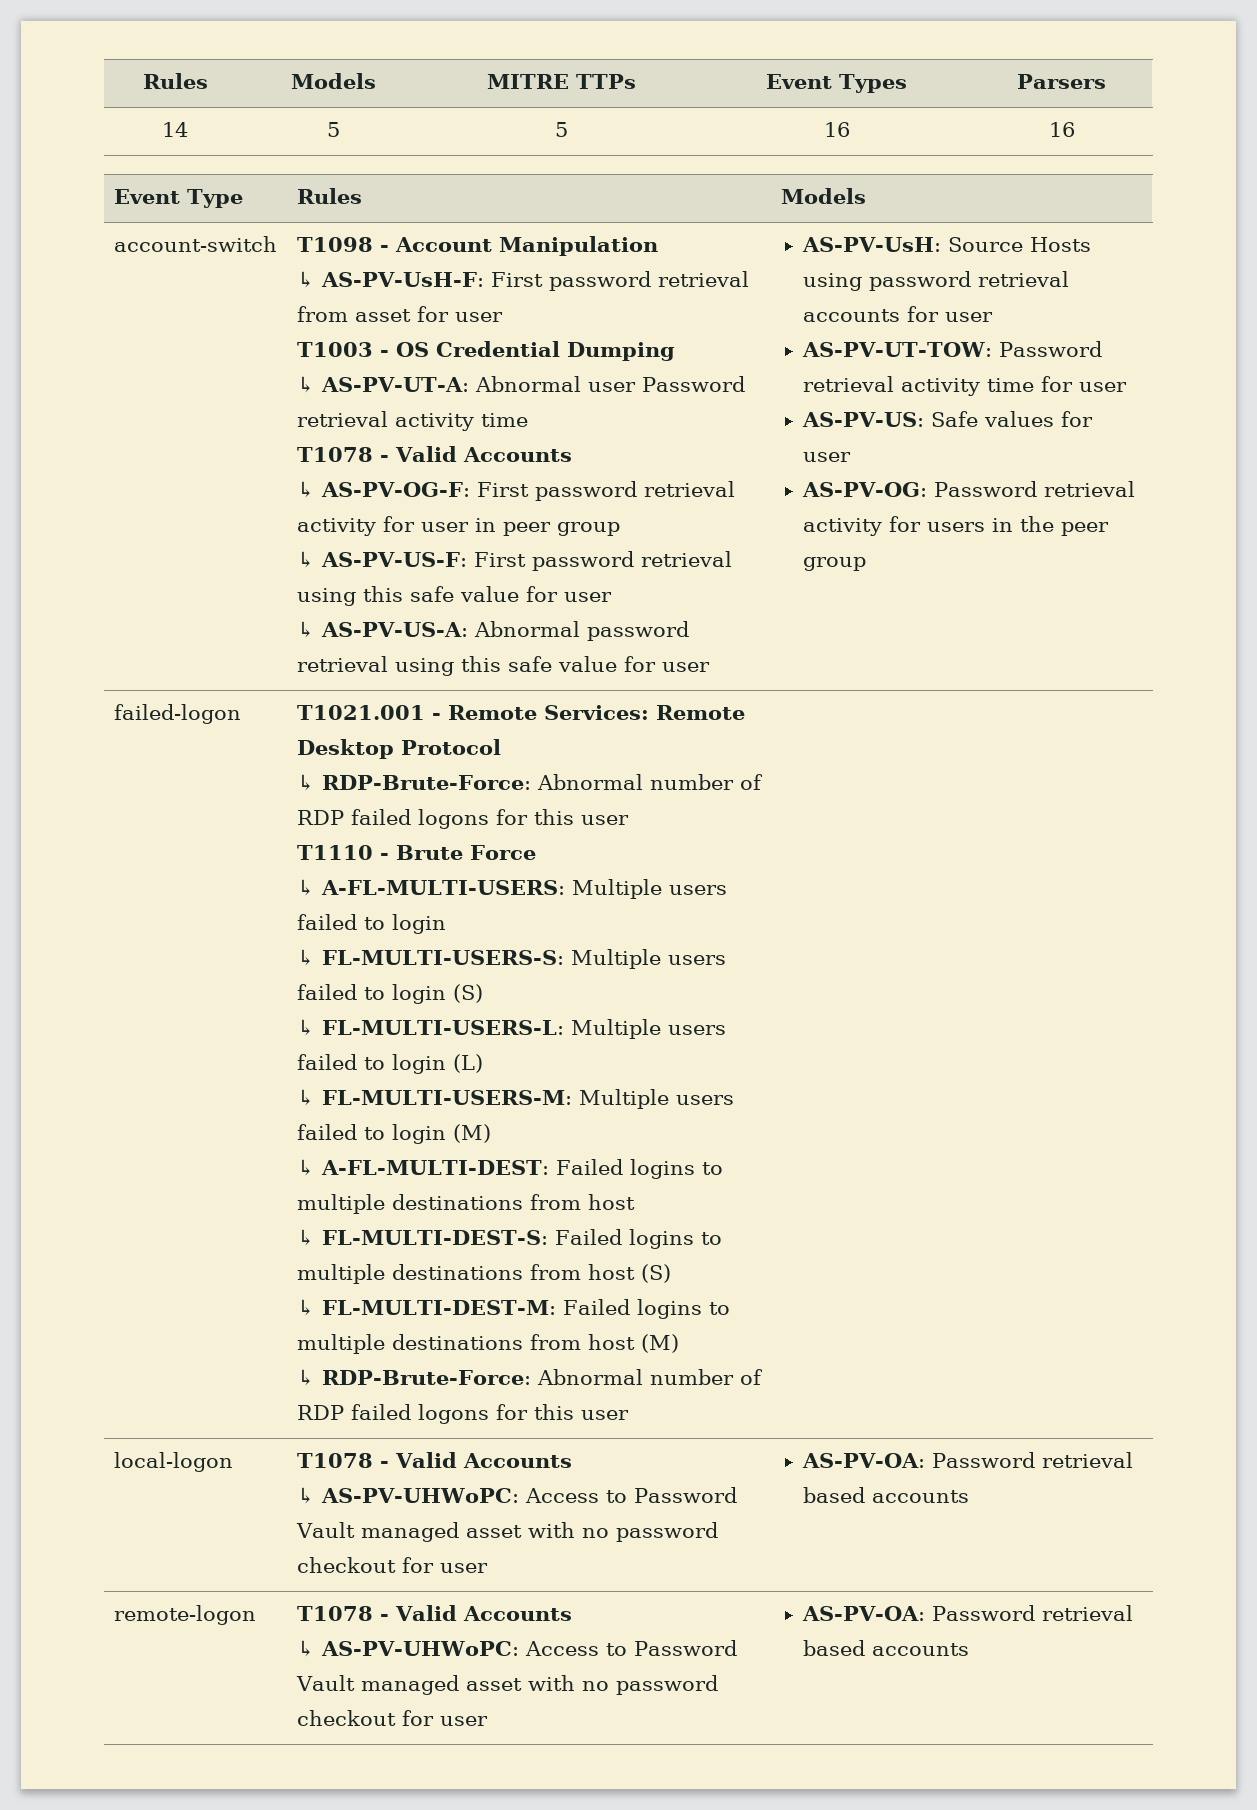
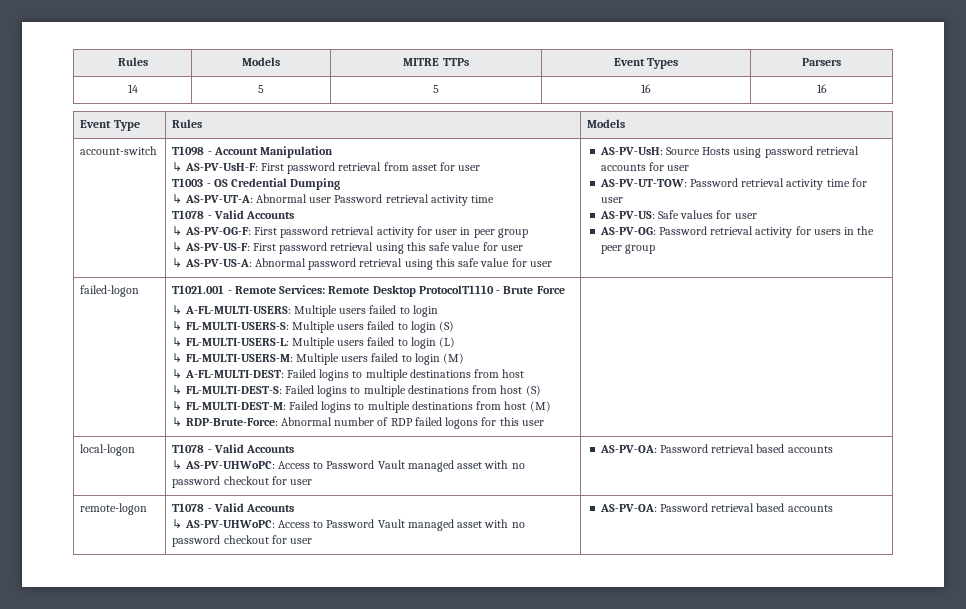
- T1021.001 - Remote Services: Remote Desktop Protocol
- ↳ RDP-Brute-Force: Abnormal number of RDP failed logons for this user
- T1110 - Brute Force
+ T1021.001 - Remote Services: Remote Desktop ProtocolT1110 - Brute Force

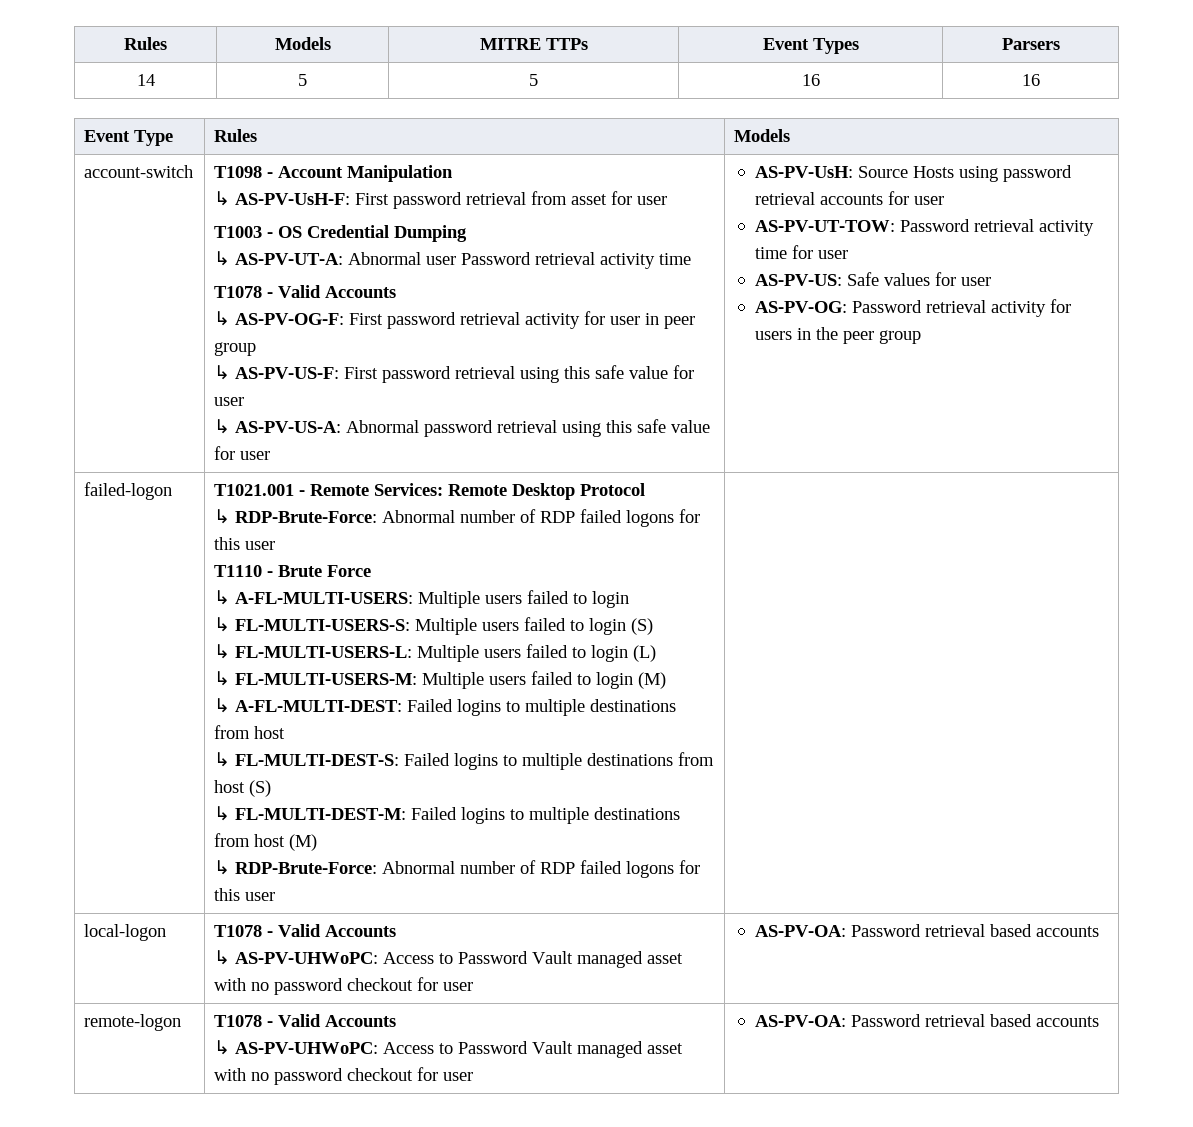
- T1021.001 - Remote Services: Remote Desktop ProtocolT1110 - Brute Force
+ T1021.001 - Remote Services: Remote Desktop Protocol
+ ↳ RDP-Brute-Force: Abnormal number of RDP failed logons for this user
+ T1110 - Brute Force

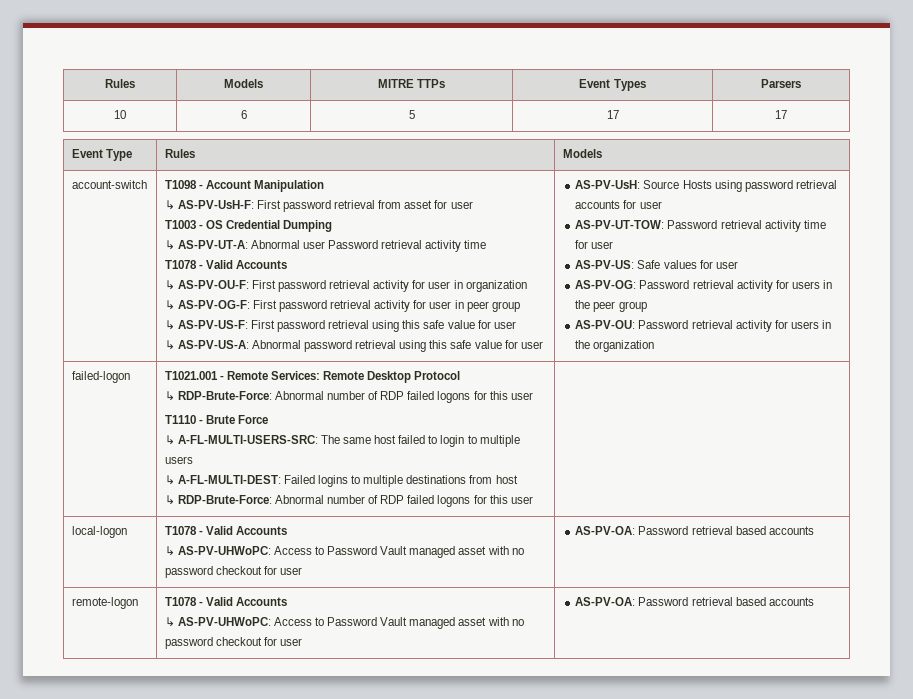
- 14 | 5 | 5 | 16 | 16
+ 10 | 6 | 5 | 17 | 17
+ ↳ AS-PV-OU-F: First password retrieval activity for user in organization
+ AS-PV-OU: Password retrieval activity for users in the organization
- ↳ A-FL-MULTI-USERS: Multiple users failed to login
- ↳ FL-MULTI-USERS-S: Multiple users failed to login (S)
- ↳ FL-MULTI-USERS-L: Multiple users failed to login (L)
- ↳ FL-MULTI-USERS-M: Multiple users failed to login (M)
+ ↳ A-FL-MULTI-USERS-SRC: The same host failed to login to multiple users
- ↳ FL-MULTI-DEST-S: Failed logins to multiple destinations from host (S)
- ↳ FL-MULTI-DEST-M: Failed logins to multiple destinations from host (M)

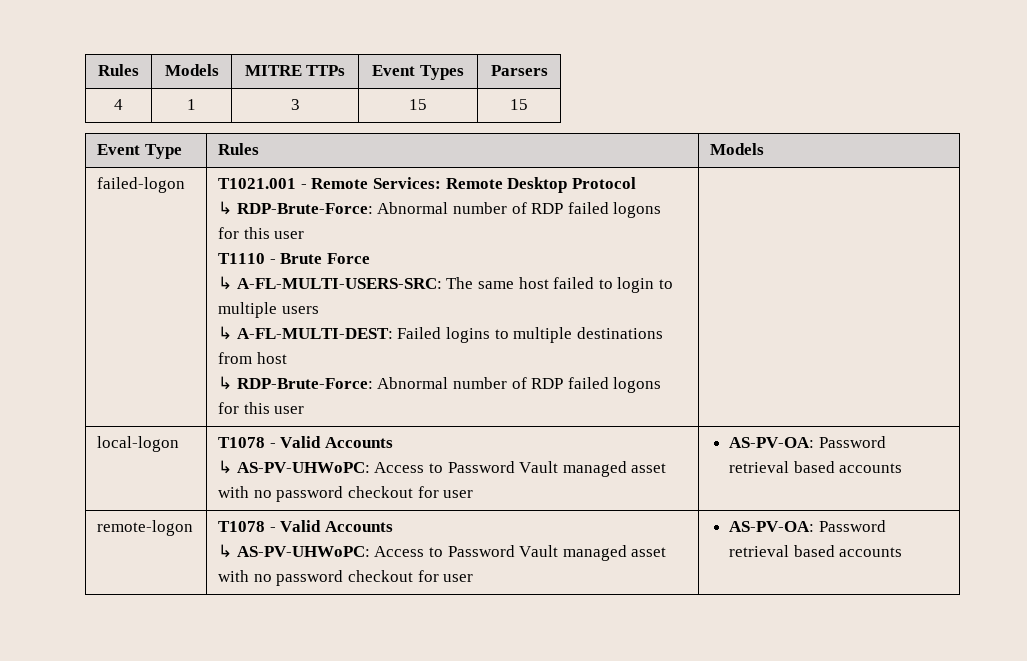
- 10 | 6 | 5 | 17 | 17
+ 4 | 1 | 3 | 15 | 15
- account-switch | T1098 - Account Manipulation
- ↳ AS-PV-UsH-F: First password retrieval from asset for user
- T1003 - OS Credential Dumping
- ↳ AS-PV-UT-A: Abnormal user Password retrieval activity time
- T1078 - Valid Accounts
- ↳ AS-PV-OU-F: First password retrieval activity for user in organization
- ↳ AS-PV-OG-F: First password retrieval activity for user in peer group
- ↳ AS-PV-US-F: First password retrieval using this safe value for user
- ↳ AS-PV-US-A: Abnormal password retrieval using this safe value for user | AS-PV-UsH: Source Hosts using password retrieval accounts for user
- AS-PV-UT-TOW: Password retrieval activity time for user
- AS-PV-US: Safe values for user
- AS-PV-OG: Password retrieval activity for users in the peer group
- AS-PV-OU: Password retrieval activity for users in the organization

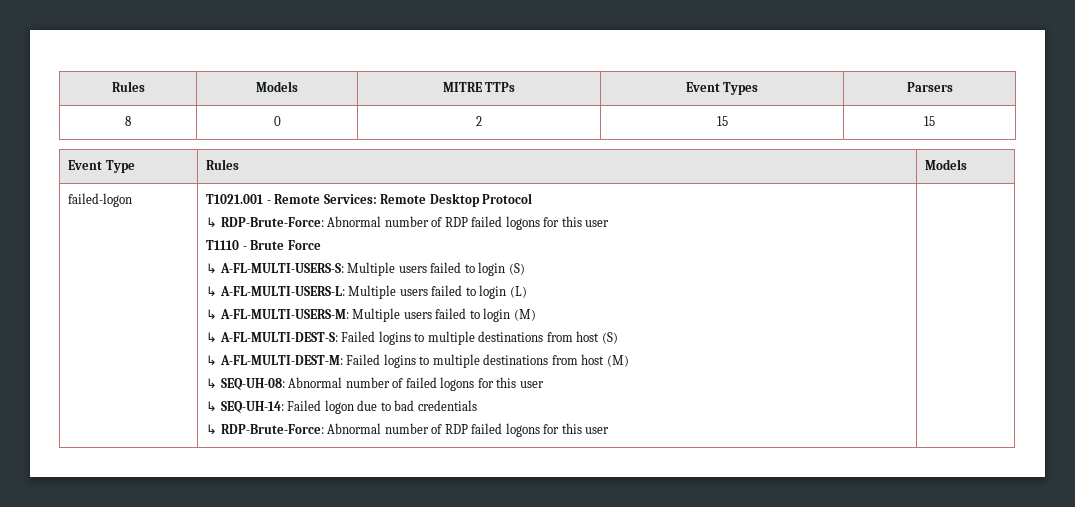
- 4 | 1 | 3 | 15 | 15
+ 8 | 0 | 2 | 15 | 15
- ↳ A-FL-MULTI-USERS-SRC: The same host failed to login to multiple users
- ↳ A-FL-MULTI-DEST: Failed logins to multiple destinations from host
+ ↳ A-FL-MULTI-USERS-S: Multiple users failed to login (S)
+ ↳ A-FL-MULTI-USERS-L: Multiple users failed to login (L)
+ ↳ A-FL-MULTI-USERS-M: Multiple users failed to login (M)
+ ↳ A-FL-MULTI-DEST-S: Failed logins to multiple destinations from host (S)
+ ↳ A-FL-MULTI-DEST-M: Failed logins to multiple destinations from host (M)
+ ↳ SEQ-UH-08: Abnormal number of failed logons for this user
+ ↳ SEQ-UH-14: Failed logon due to bad credentials
- local-logon | T1078 - Valid Accounts
- ↳ AS-PV-UHWoPC: Access to Password Vault managed asset with no password checkout for user | AS-PV-OA: Password retrieval based accounts
- remote-logon | T1078 - Valid Accounts
- ↳ AS-PV-UHWoPC: Access to Password Vault managed asset with no password checkout for user | AS-PV-OA: Password retrieval based accounts

